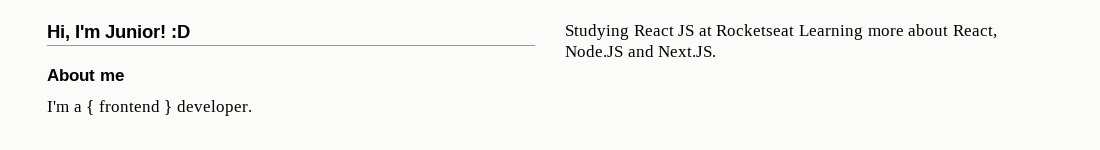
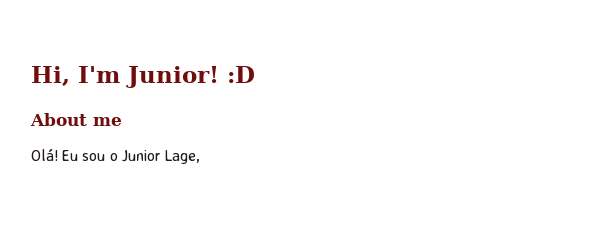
- I'm a { frontend } developer.
- Studying React JS at Rocketseat Learning more about React, Node.JS and Next.JS.
+ Olá! Eu sou o Junior Lage,

